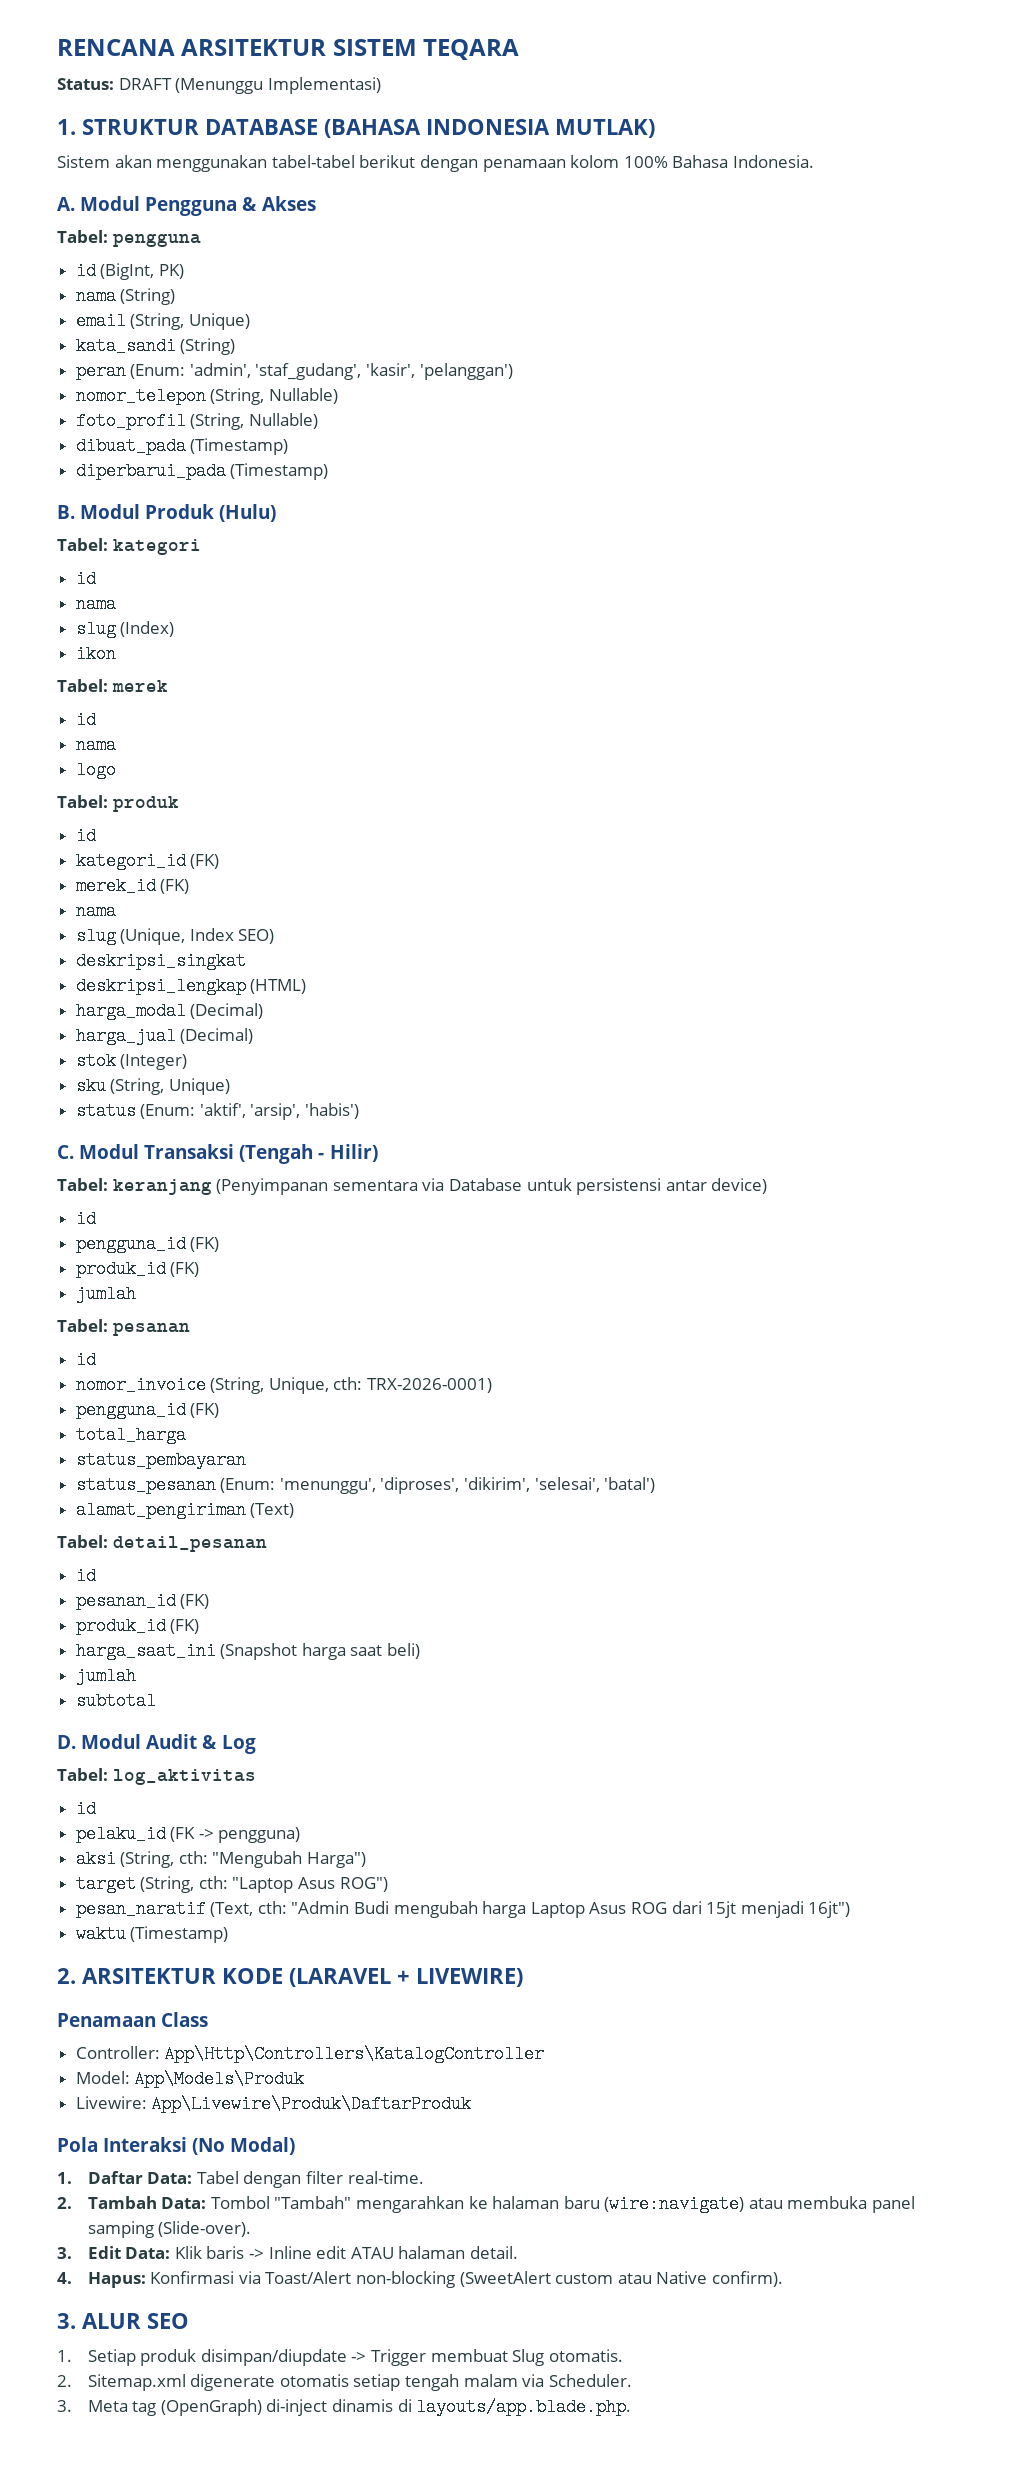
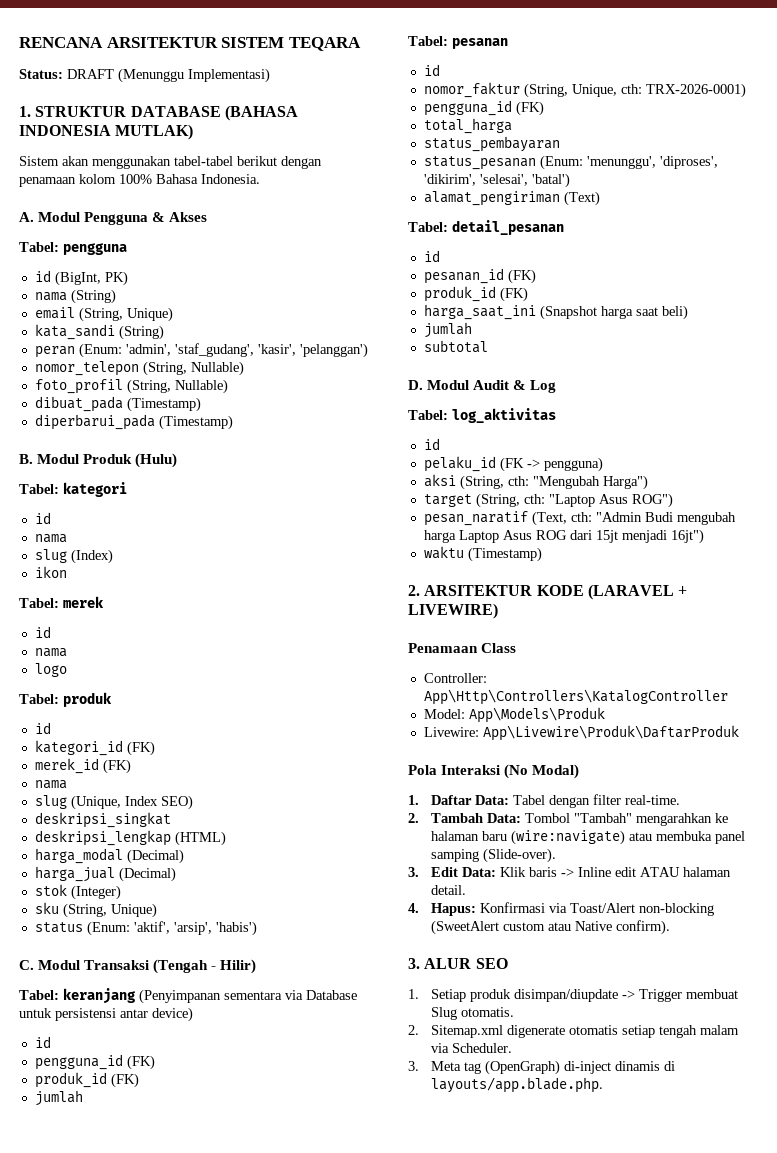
- nomor_invoice (String, Unique, cth: TRX-2026-0001)
+ nomor_faktur (String, Unique, cth: TRX-2026-0001)

